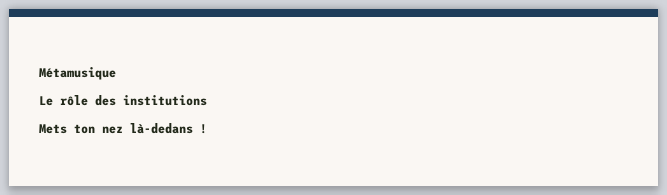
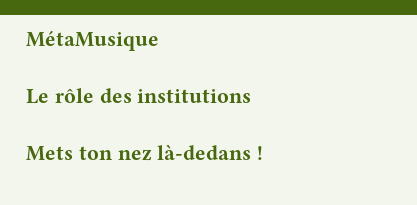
- Métamusique
+ MétaMusique

